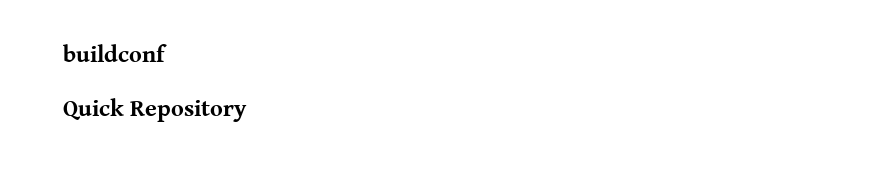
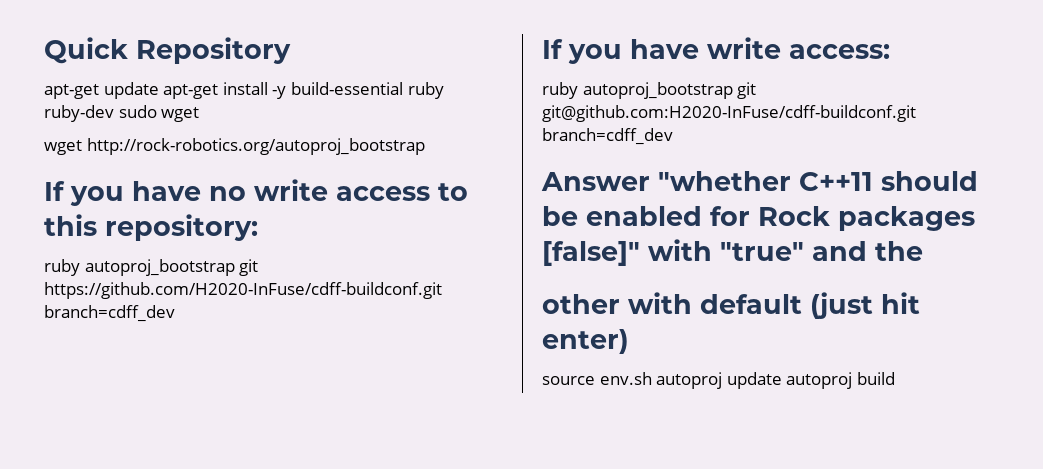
- buildconf
+ apt-get update apt-get install -y build-essential ruby ruby-dev sudo wget
+ wget http://rock-robotics.org/autoproj_bootstrap
+ If you have no write access to this repository:
+ ruby autoproj_bootstrap git https://github.com/H2020-InFuse/cdff-buildconf.git branch=cdff_dev
+ If you have write access:
+ ruby autoproj_bootstrap git git@github.com:H2020-InFuse/cdff-buildconf.git branch=cdff_dev
+ Answer "whether C++11 should be enabled for Rock packages [false]" with "true" and the
+ other with default (just hit enter)
+ source env.sh autoproj update autoproj build

